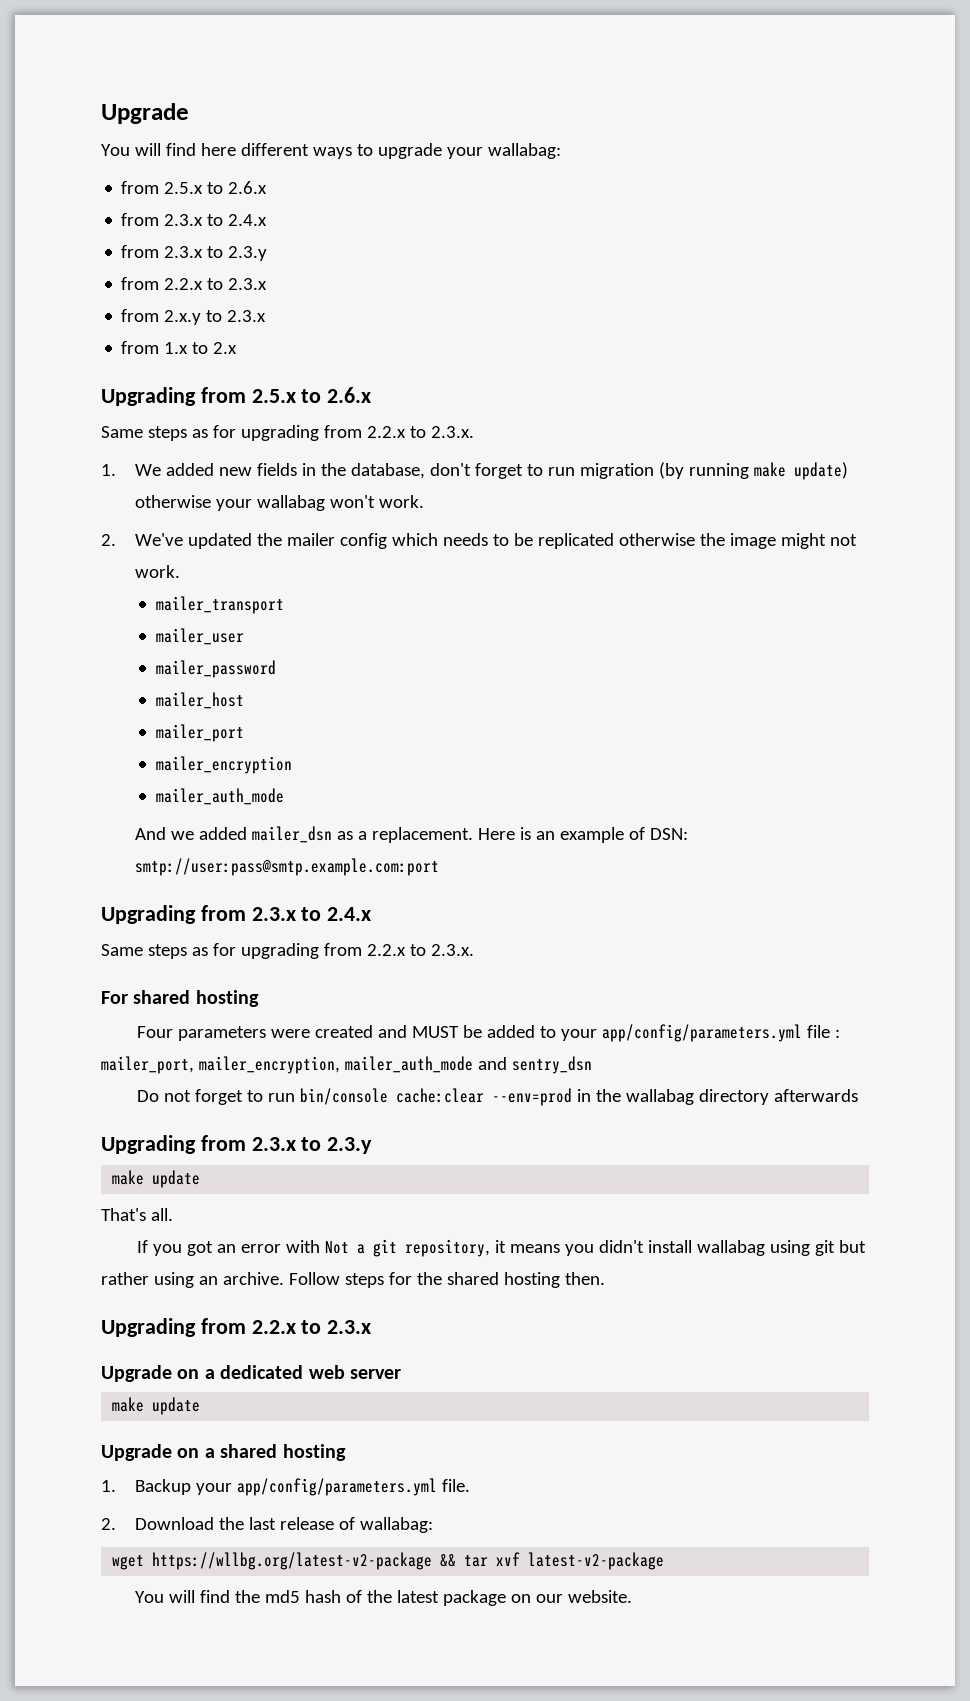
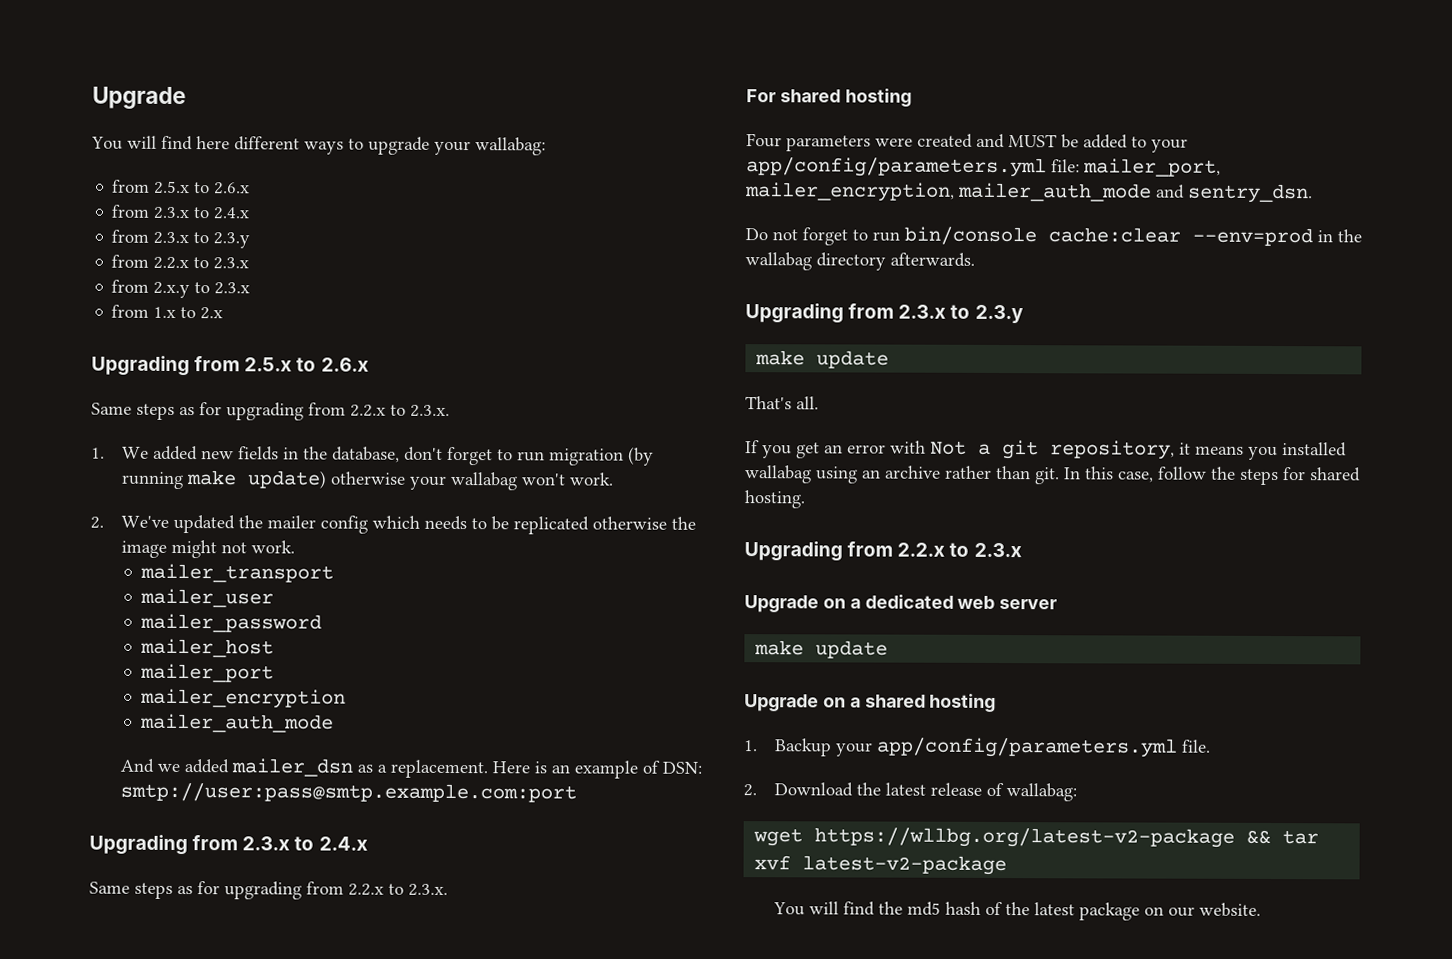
- Four parameters were created and MUST be added to your app/config/parameters.yml file : mailer_port, mailer_encryption, mailer_auth_mode and sentry_dsn
+ Four parameters were created and MUST be added to your app/config/parameters.yml file: mailer_port, mailer_encryption, mailer_auth_mode and sentry_dsn.
- Do not forget to run bin/console cache:clear --env=prod in the wallabag directory afterwards
+ Do not forget to run bin/console cache:clear --env=prod in the wallabag directory afterwards.
- If you got an error with Not a git repository, it means you didn't install wallabag using git but rather using an archive. Follow steps for the shared hosting then.
+ If you get an error with Not a git repository, it means you installed wallabag using an archive rather than git. In this case, follow the steps for shared hosting.
- 2. Download the last release of wallabag:
+ 2. Download the latest release of wallabag:

